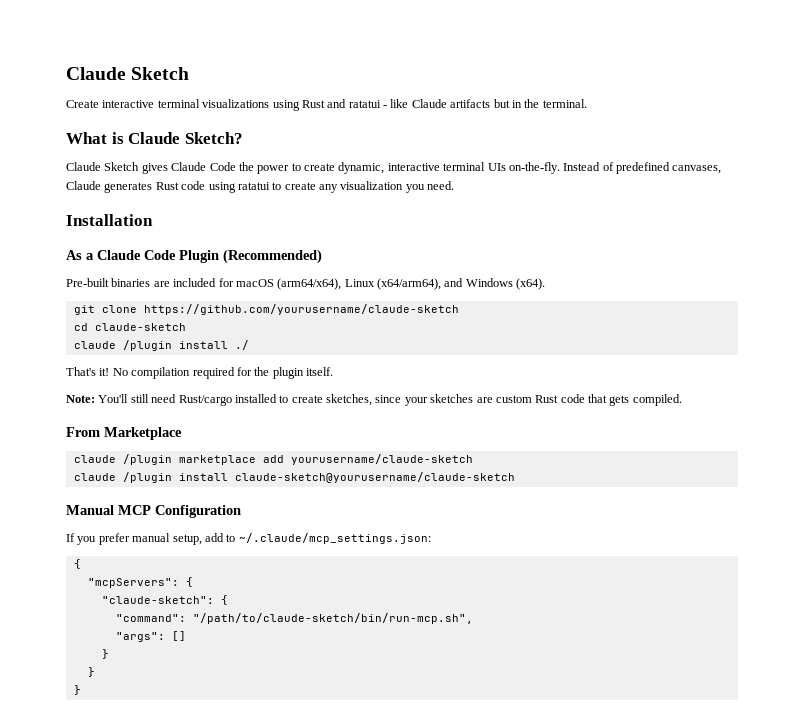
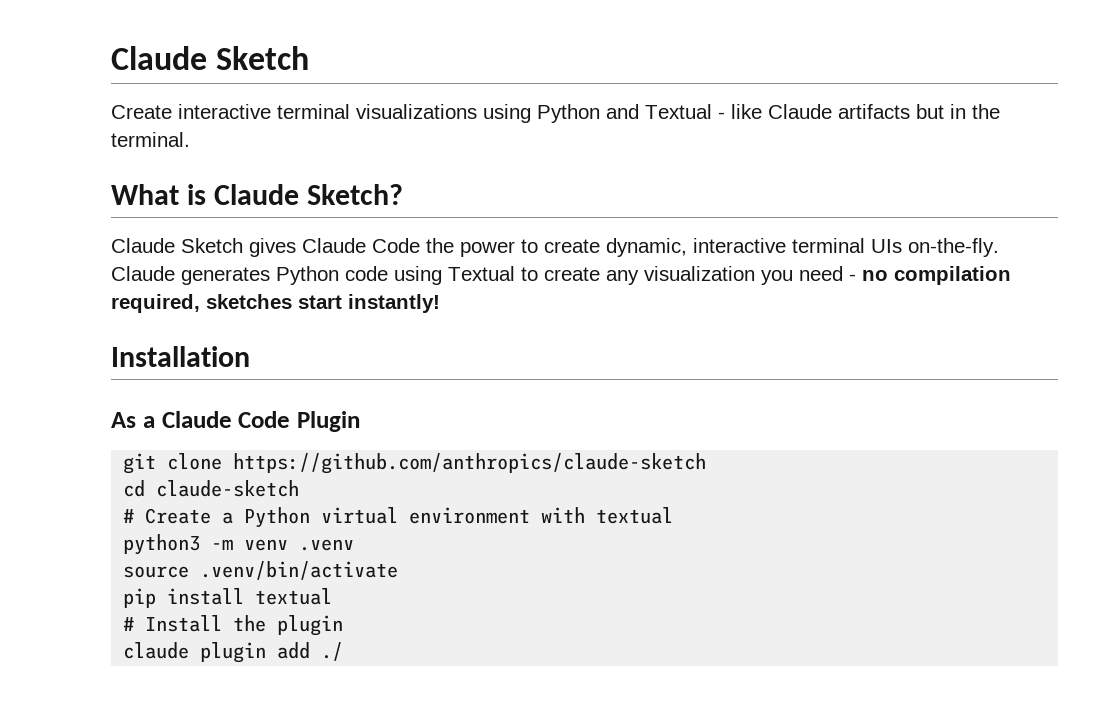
- Create interactive terminal visualizations using Rust and ratatui - like Claude artifacts but in the terminal.
+ Create interactive terminal visualizations using Python and Textual - like Claude artifacts but in the terminal.
- Instead of predefined canvases, Claude generates Rust code using ratatui to create any visualization you need.
+ Claude generates Python code using Textual to create any visualization you need - no compilation required, sketches start instantly!
- As a Claude Code Plugin (Recommended)
- Pre-built binaries are included for macOS (arm64/x64), Linux (x64/arm64), and Windows (x64).
+ As a Claude Code Plugin
- git clone https://github.com/yourusername/claude-sketch
+ git clone https://github.com/anthropics/claude-sketch
- claude /plugin install ./
- That's it! No compilation required for the plugin itself.
- Note: You'll still need Rust/cargo installed to create sketches, since your sketches are custom Rust code that gets compiled.
- From Marketplace
- claude /plugin marketplace add yourusername/claude-sketch
- claude /plugin install claude-sketch@yourusername/claude-sketch
- Manual MCP Configuration
- If you prefer manual setup, add to ~/.claude/mcp_settings.json:
- {
- "mcpServers": {
- "claude-sketch": {
- "command": "/path/to/claude-sketch/bin/run-mcp.sh",
- "args": []
- }
- }
- }
+ # Create a Python virtual environment with textual
+ python3 -m venv .venv
+ source .venv/bin/activate
+ pip install textual
+ # Install the plugin
+ claude plugin add ./

